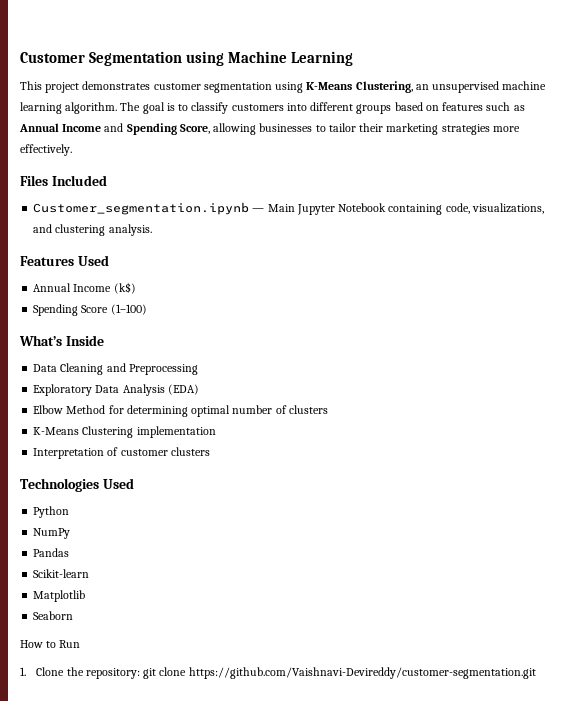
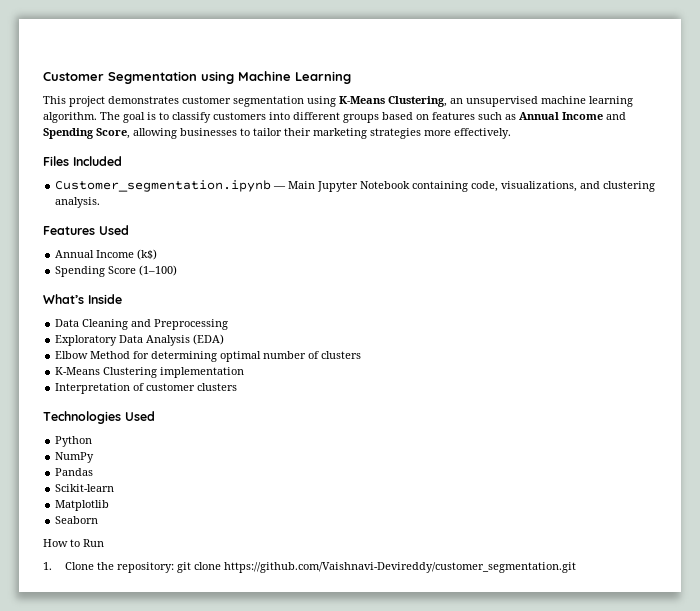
- 1. Clone the repository: git clone https://github.com/Vaishnavi-Devireddy/customer-segmentation.git
+ 1. Clone the repository: git clone https://github.com/Vaishnavi-Devireddy/customer_segmentation.git

